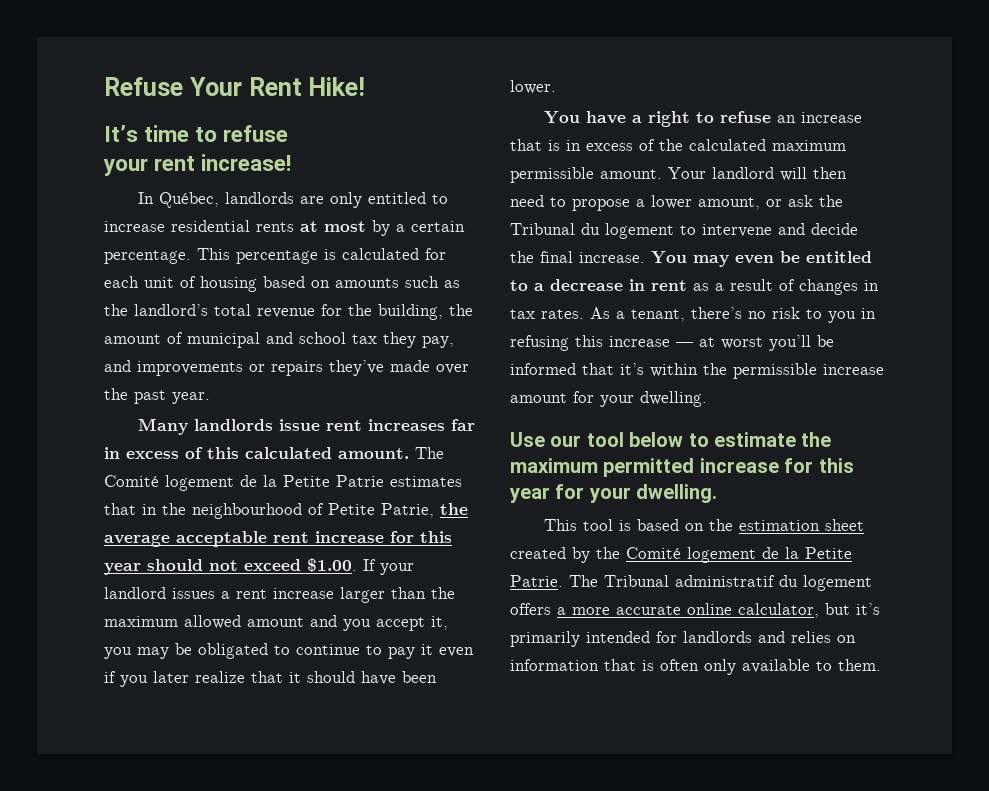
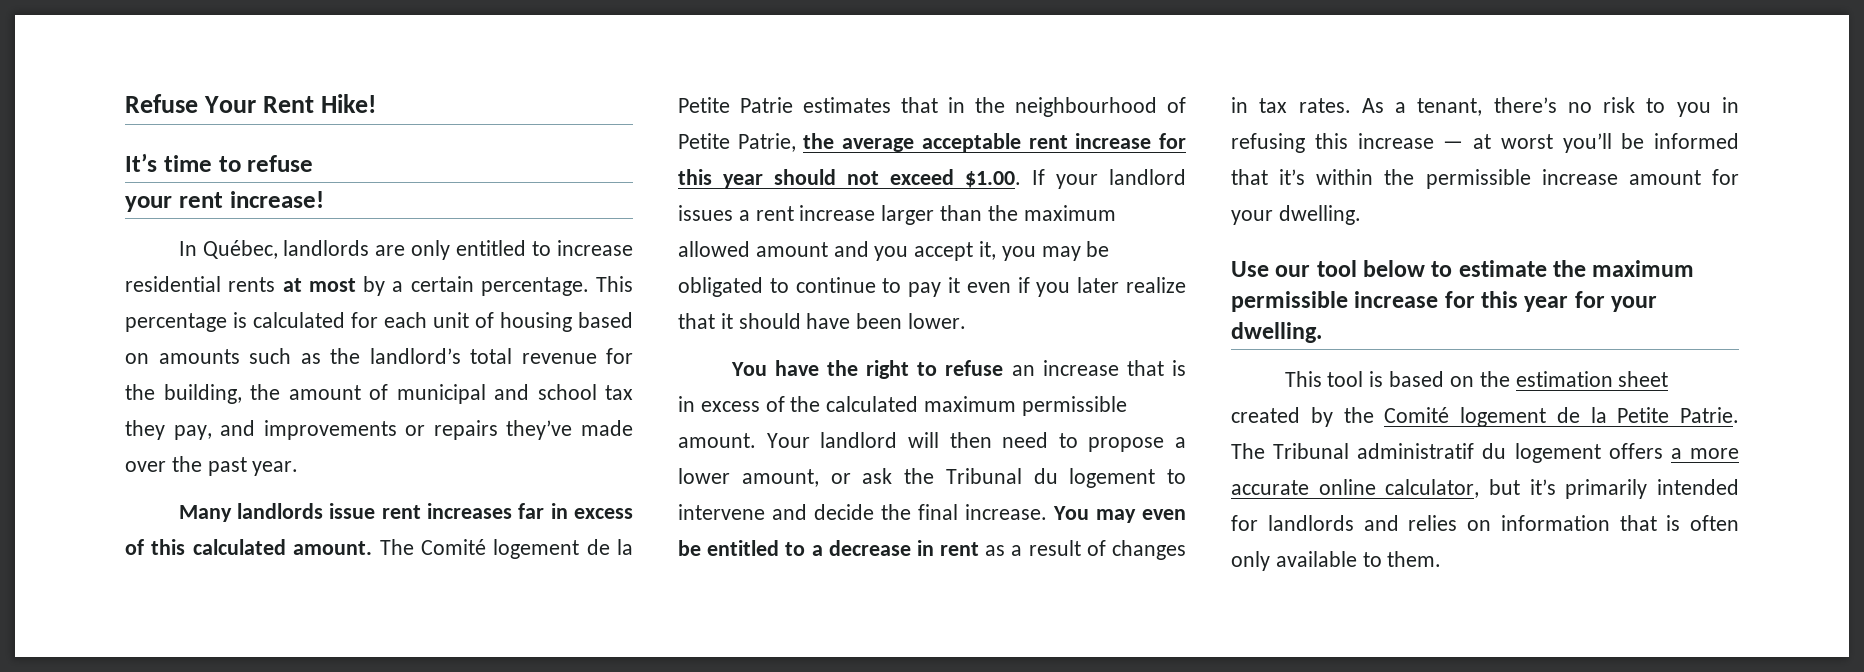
- You have a right to refuse an increase that is in excess of the calculated maximum permissible amount.
+ You have the right to refuse an increase that is in excess of the calculated maximum permissible amount.
- Use our tool below to estimate the maximum permitted increase for this year for your dwelling.
+ Use our tool below to estimate the maximum permissible increase for this year for your dwelling.

